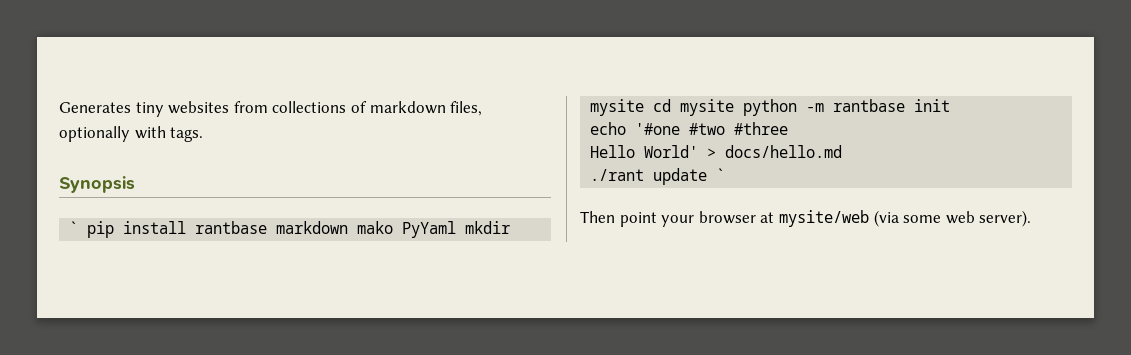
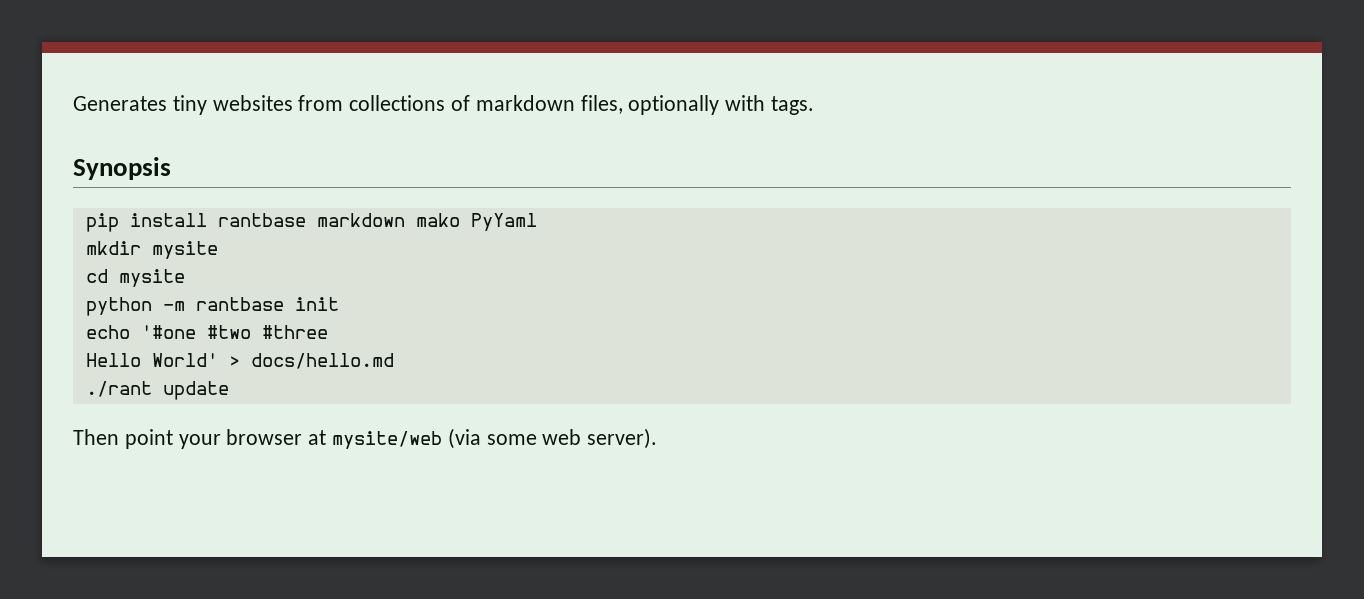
- ` pip install rantbase markdown mako PyYaml mkdir mysite cd mysite python -m rantbase init
+ pip install rantbase markdown mako PyYaml
+ mkdir mysite
+ cd mysite
+ python -m rantbase init
- ./rant update `
+ ./rant update

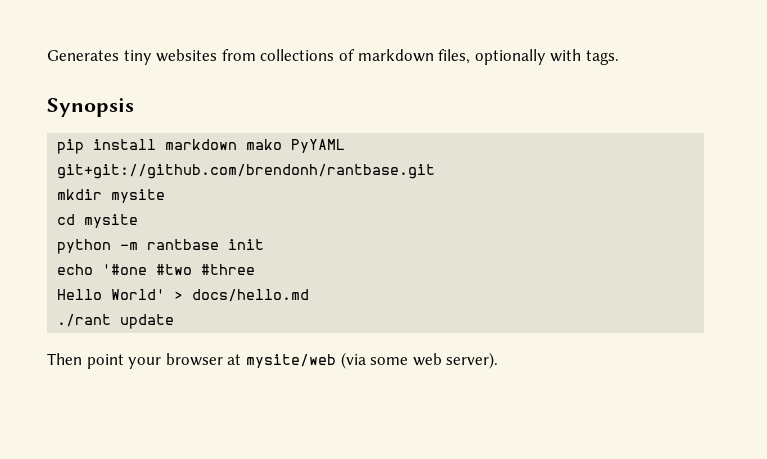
- pip install rantbase markdown mako PyYaml
+ pip install markdown mako PyYAML git+git://github.com/brendonh/rantbase.git

